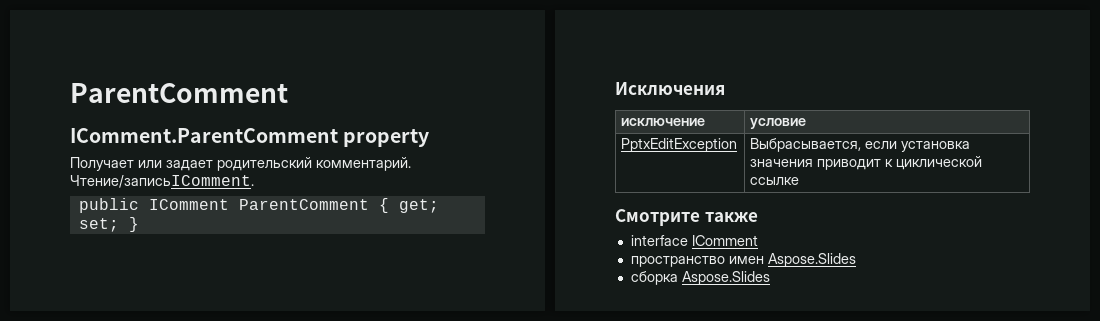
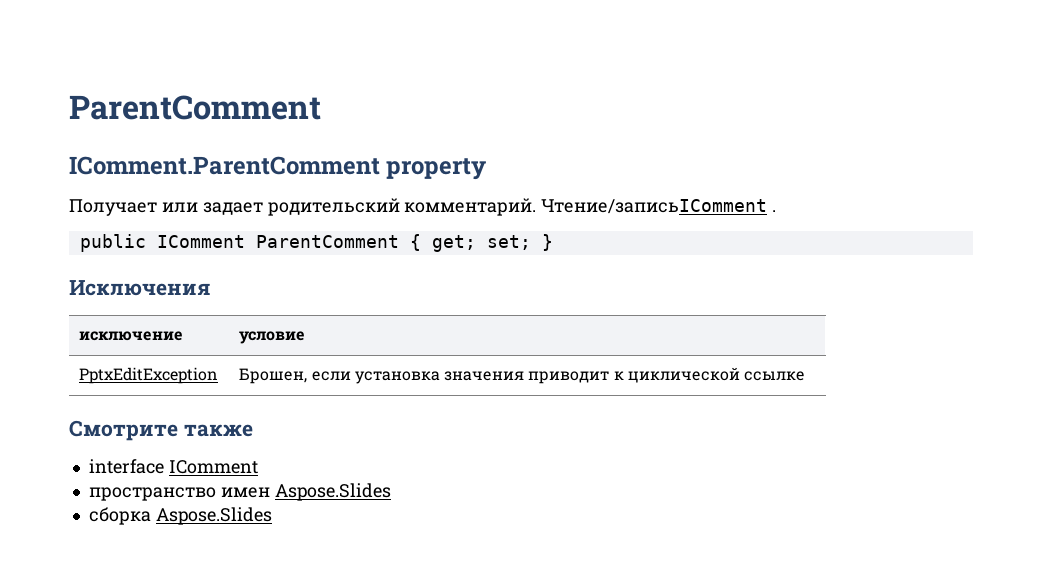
- Чтение/записьIComment.
+ Чтение/записьIComment .
- PptxEditException | Выбрасывается, если установка значения приводит к циклической ссылке
+ PptxEditException | Брошен, если установка значения приводит к циклической ссылке

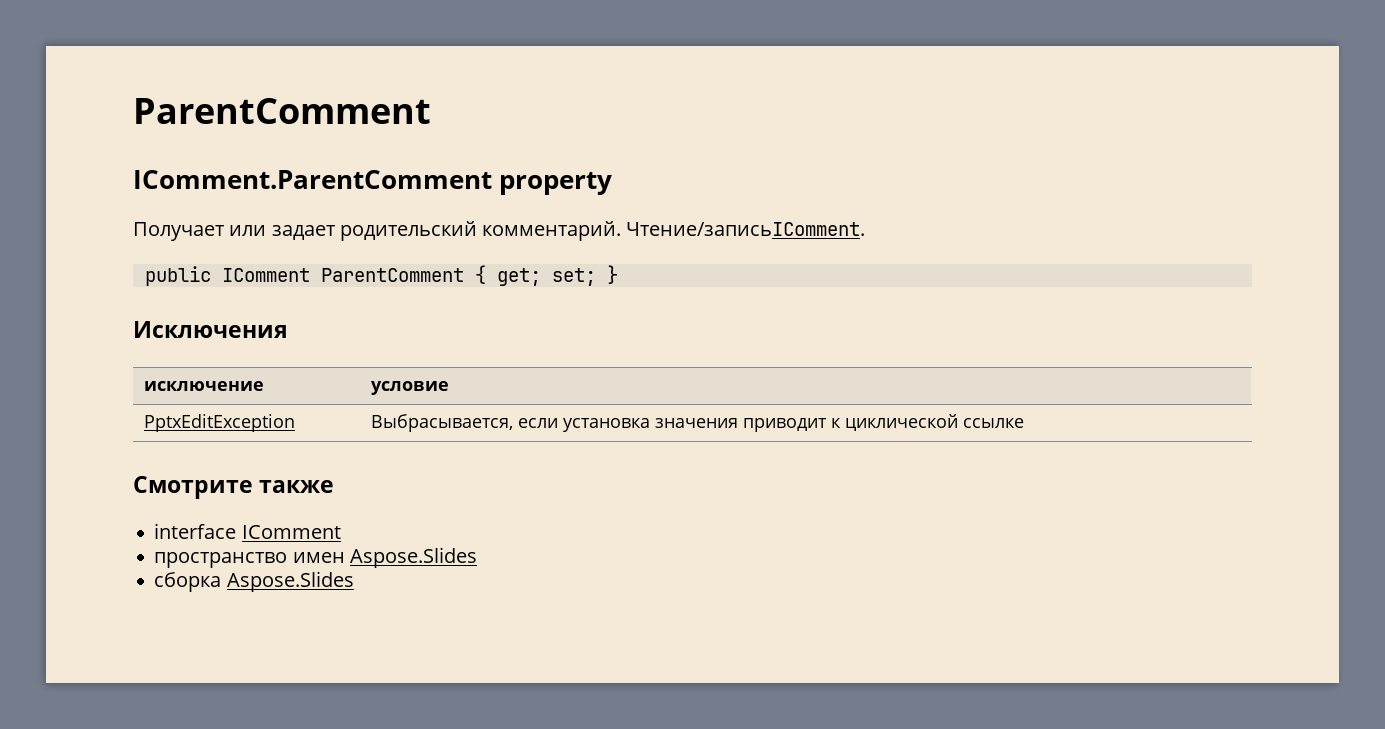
- Чтение/записьIComment .
+ Чтение/записьIComment.
- PptxEditException | Брошен, если установка значения приводит к циклической ссылке
+ PptxEditException | Выбрасывается, если установка значения приводит к циклической ссылке

